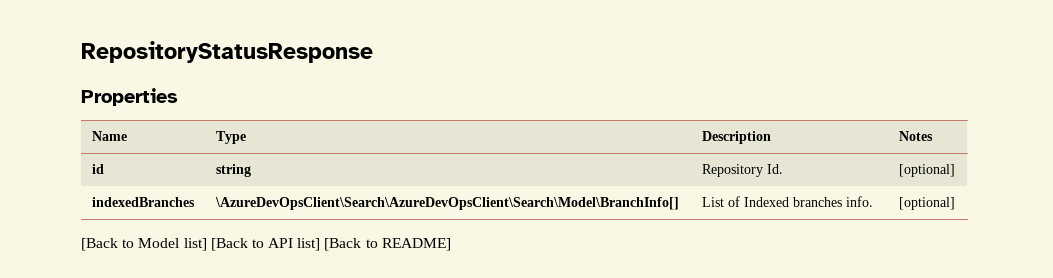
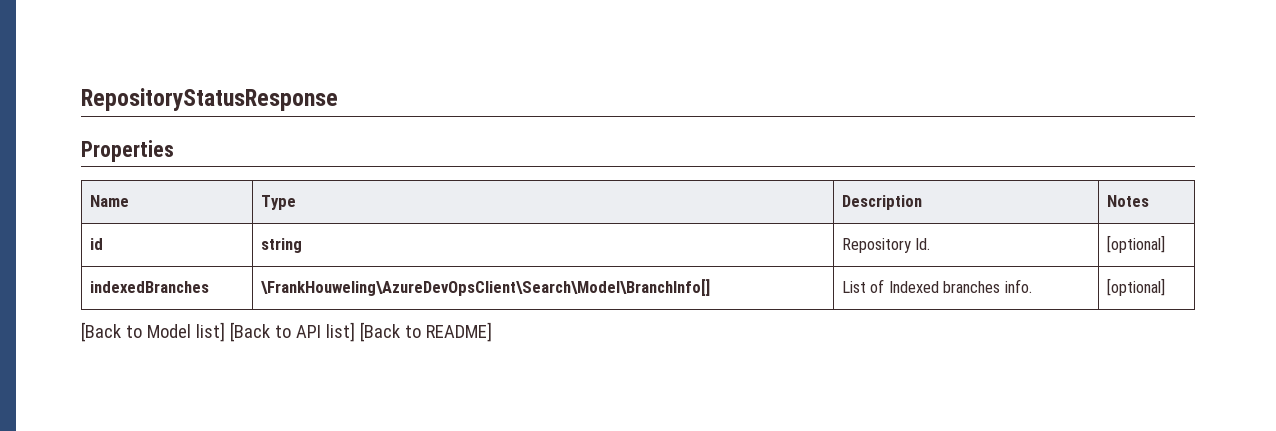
- indexedBranches | \AzureDevOpsClient\Search\AzureDevOpsClient\Search\Model\BranchInfo[] | List of Indexed branches info. | [optional]
+ indexedBranches | \FrankHouweling\AzureDevOpsClient\Search\Model\BranchInfo[] | List of Indexed branches info. | [optional]

